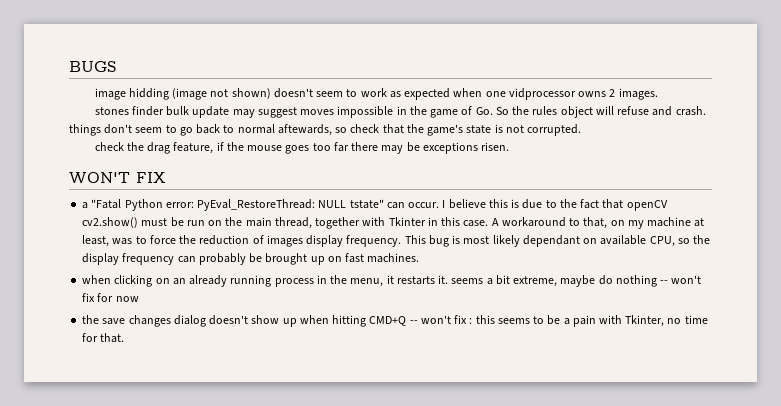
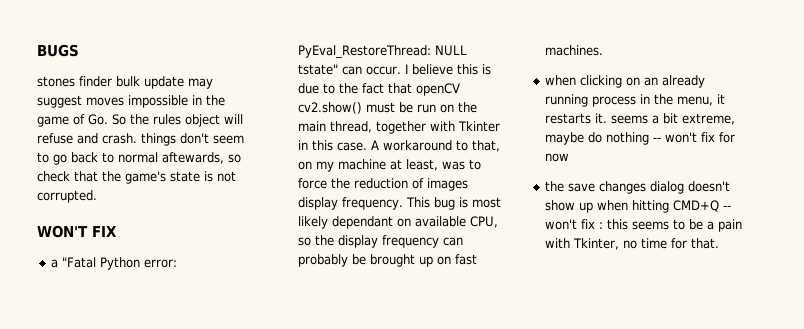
- image hidding (image not shown) doesn't seem to work as expected when one vidprocessor owns 2 images.
- check the drag feature, if the mouse goes too far there may be exceptions risen.

